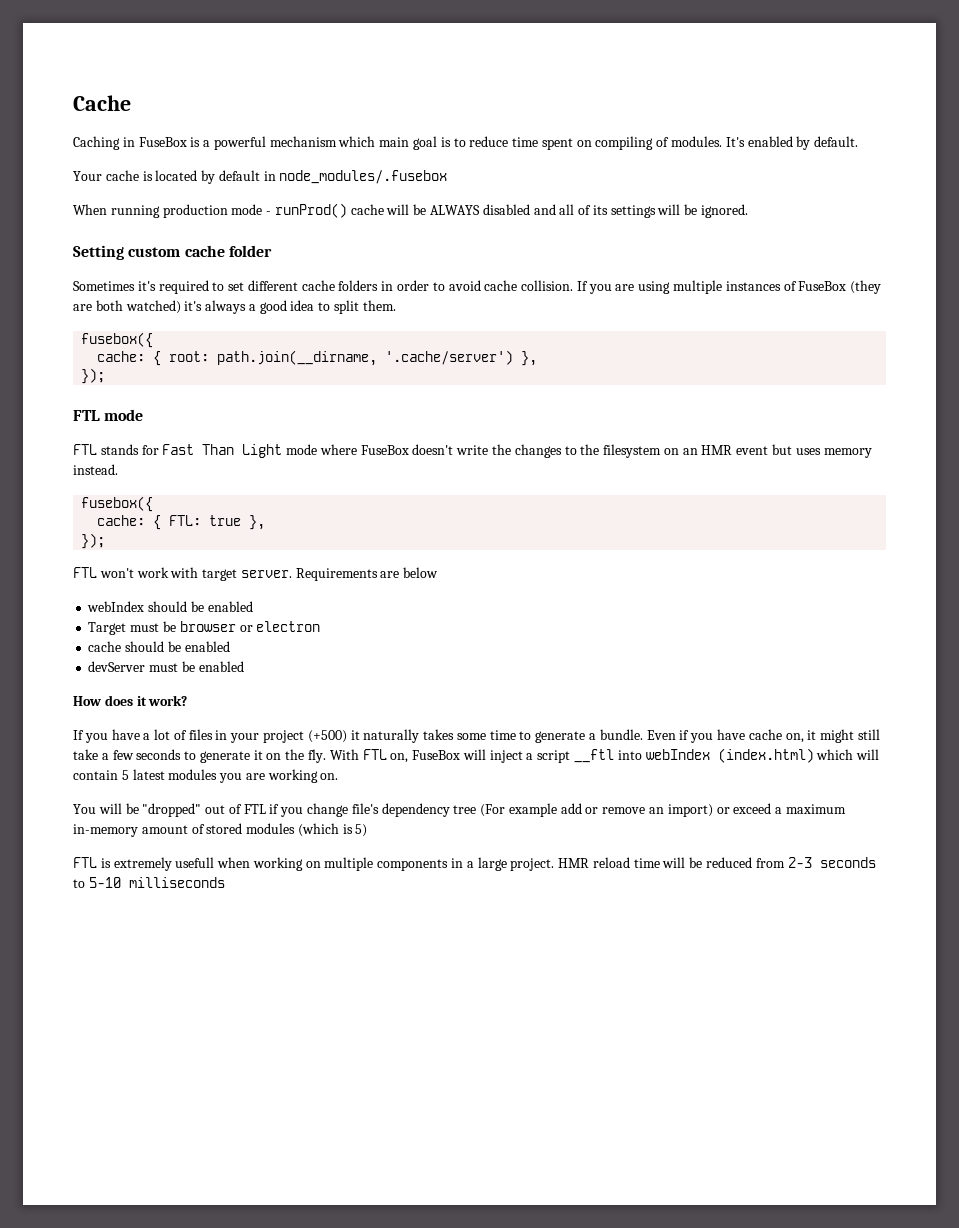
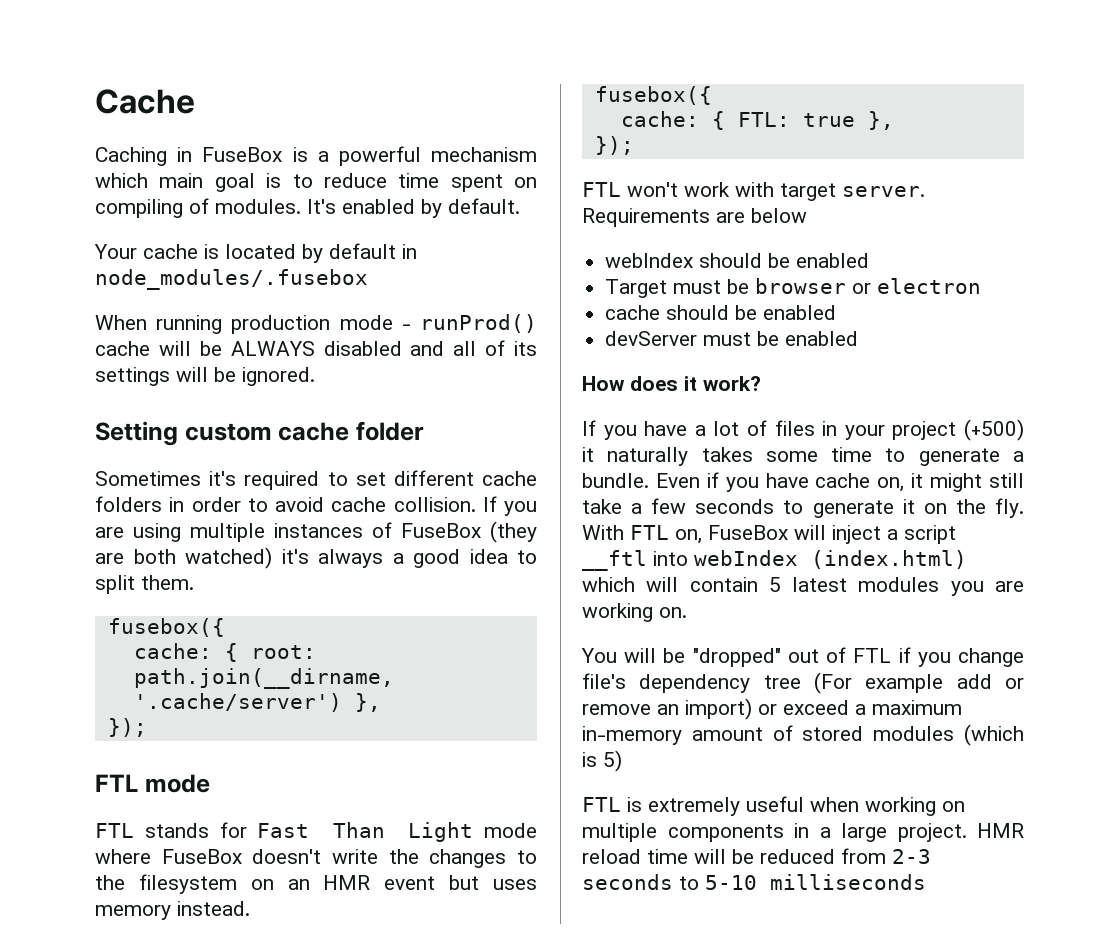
- FTL is extremely usefull when working on multiple components in a large project.
+ FTL is extremely useful when working on multiple components in a large project.

